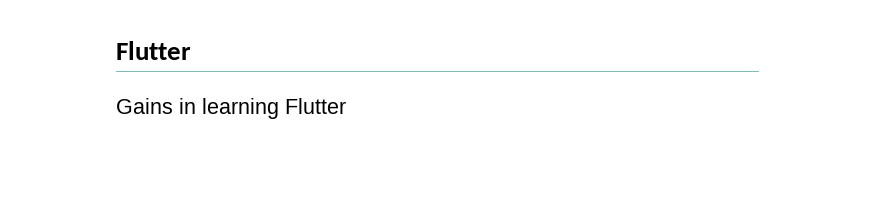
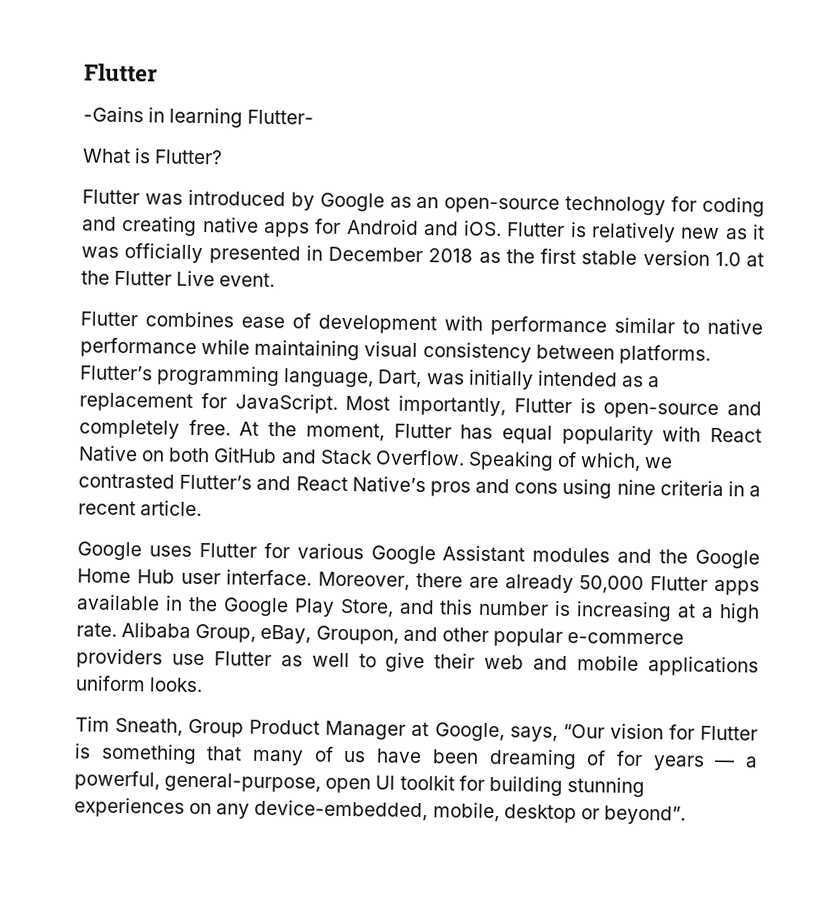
- Gains in learning Flutter
+ -Gains in learning Flutter-
+ What is Flutter?
+ Flutter was introduced by Google as an open-source technology for coding and creating native apps for Android and iOS. Flutter is relatively new as it was officially presented in December 2018 as the first stable version 1.0 at the Flutter Live event.
+ Flutter combines ease of development with performance similar to native performance while maintaining visual consistency between platforms. Flutter’s programming language, Dart, was initially intended as a replacement for JavaScript. Most importantly, Flutter is open-source and completely free. At the moment, Flutter has equal popularity with React Native on both GitHub and Stack Overflow. Speaking of which, we contrasted Flutter’s and React Native’s pros and cons using nine criteria in a recent article.
+ Google uses Flutter for various Google Assistant modules and the Google Home Hub user interface. Moreover, there are already 50,000 Flutter apps available in the Google Play Store, and this number is increasing at a high rate. Alibaba Group, eBay, Groupon, and other popular e-commerce providers use Flutter as well to give their web and mobile applications uniform looks.
+ Tim Sneath, Group Product Manager at Google, says, “Our vision for Flutter is something that many of us have been dreaming of for years — a powerful, general-purpose, open UI toolkit for building stunning experiences on any device-embedded, mobile, desktop or beyond”.

